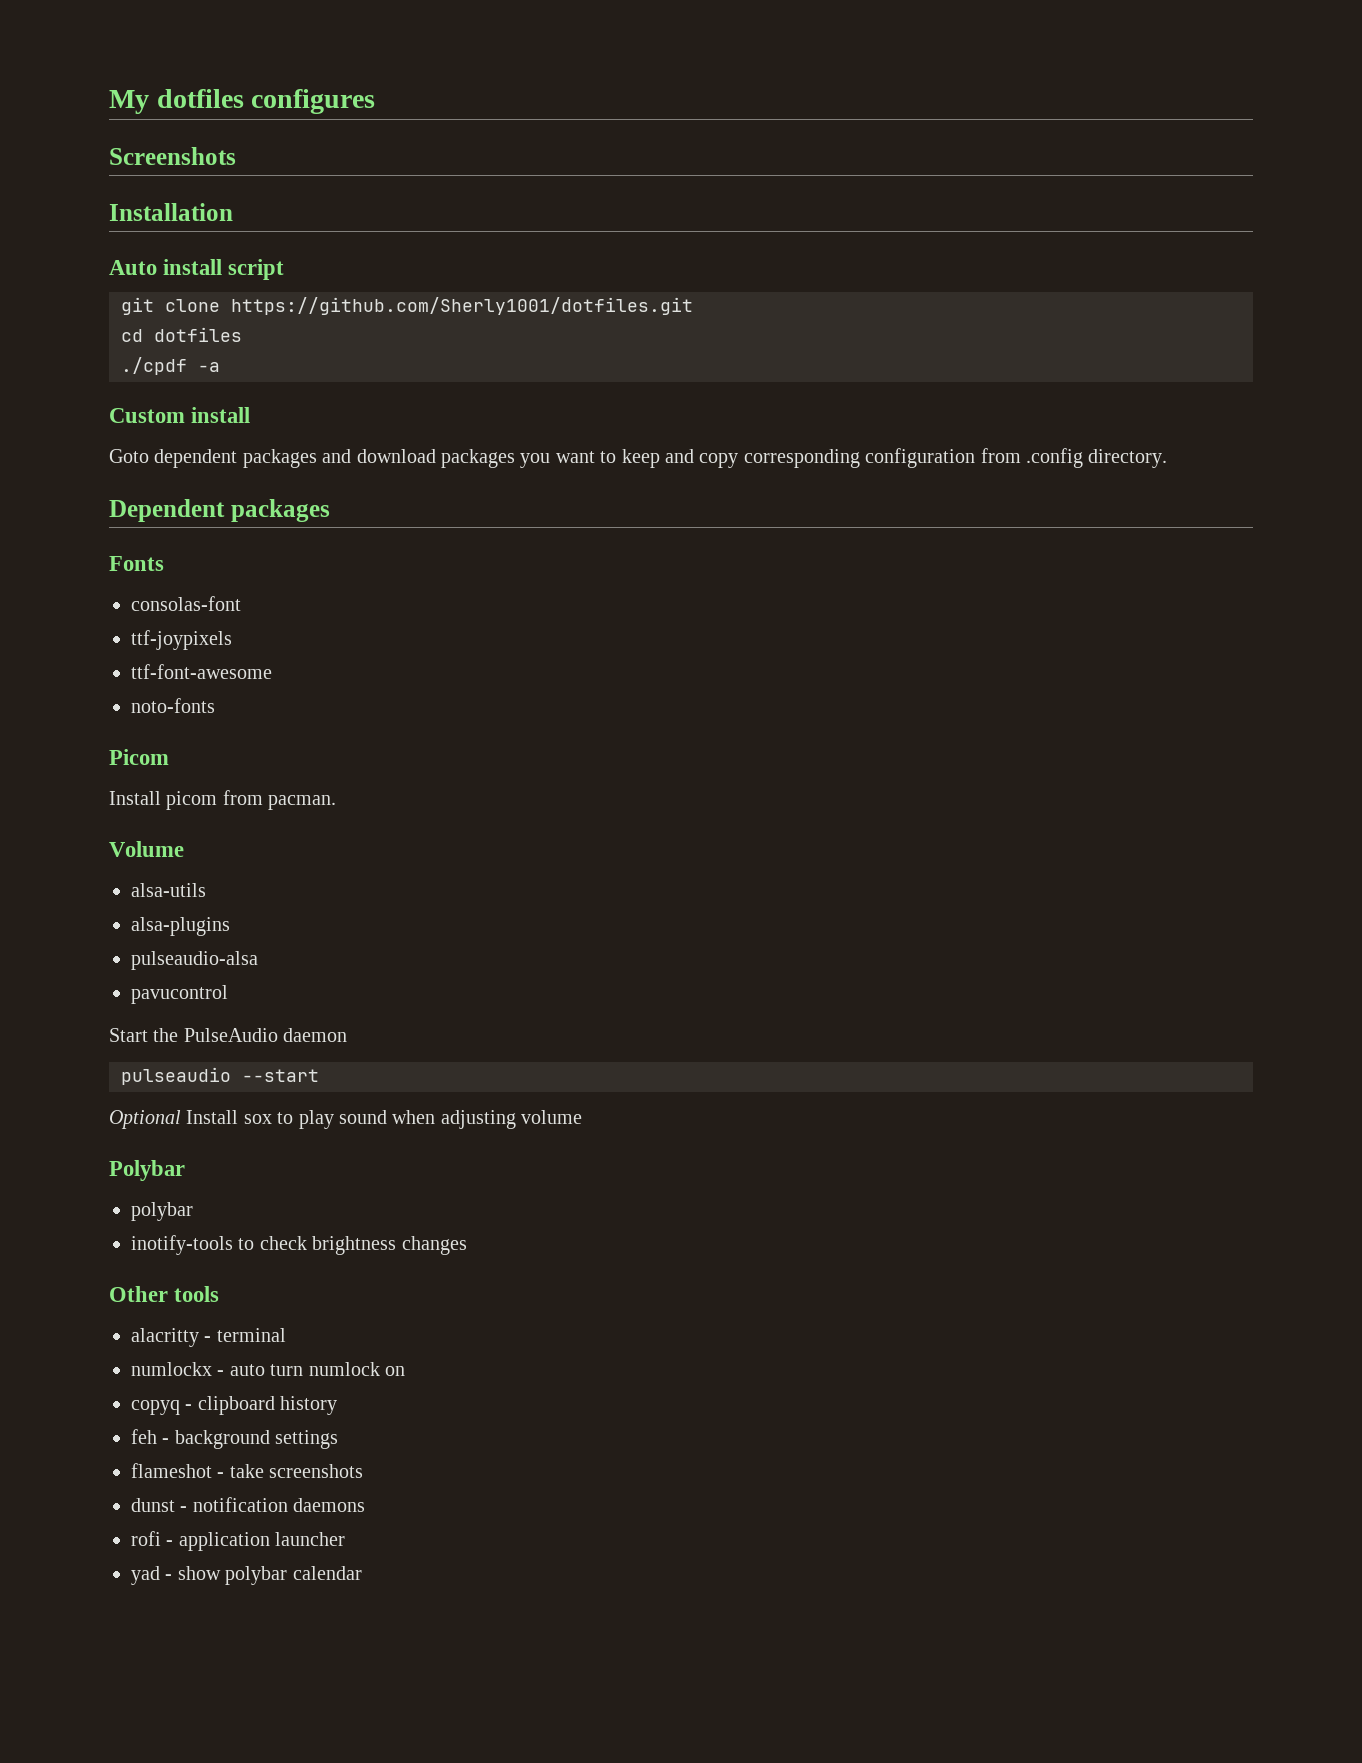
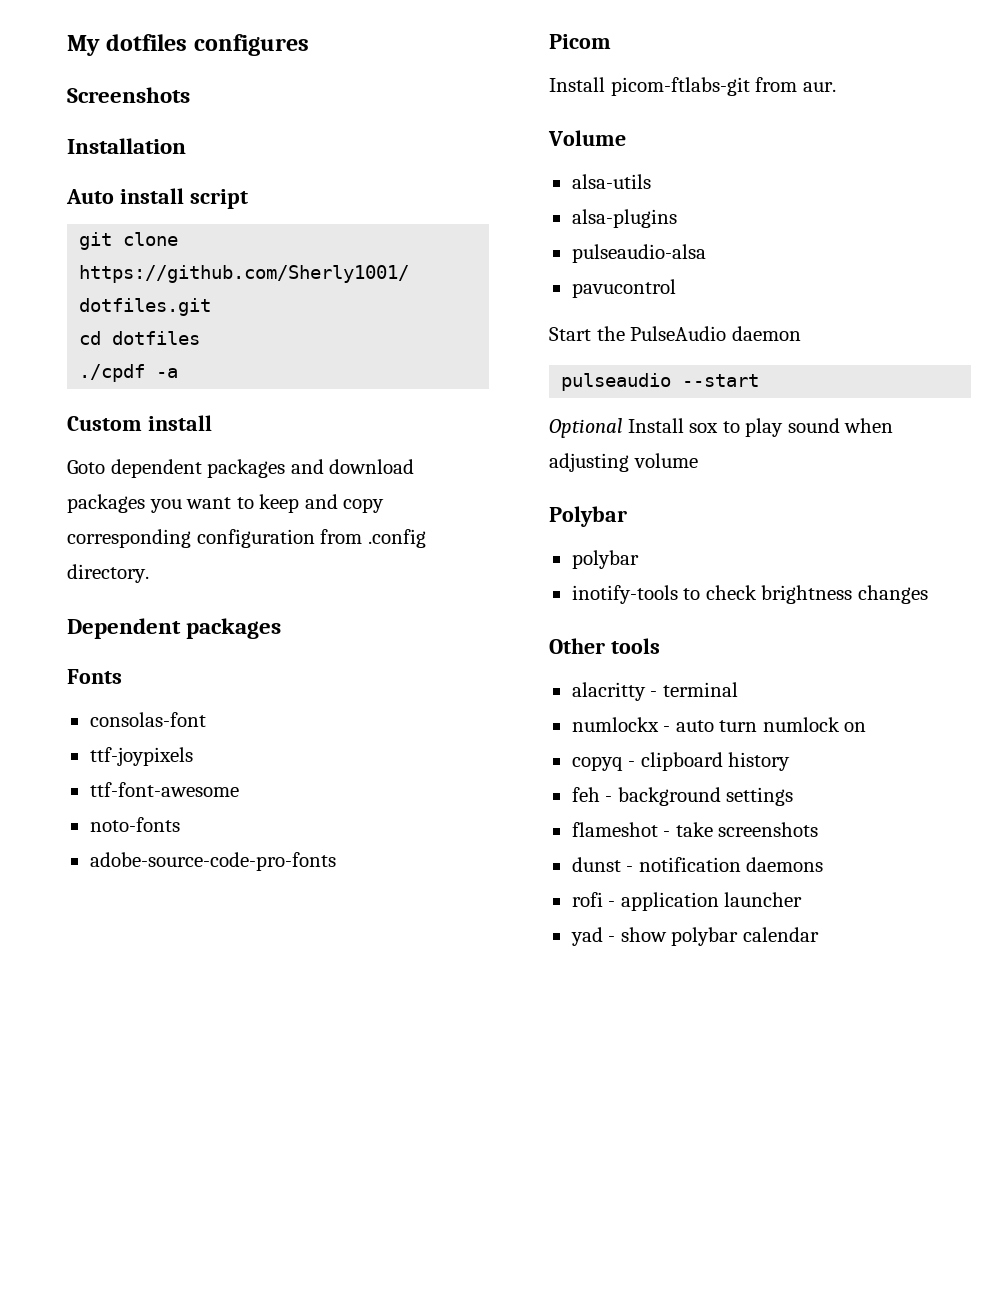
+ adobe-source-code-pro-fonts
- Install picom from pacman.
+ Install picom-ftlabs-git from aur.

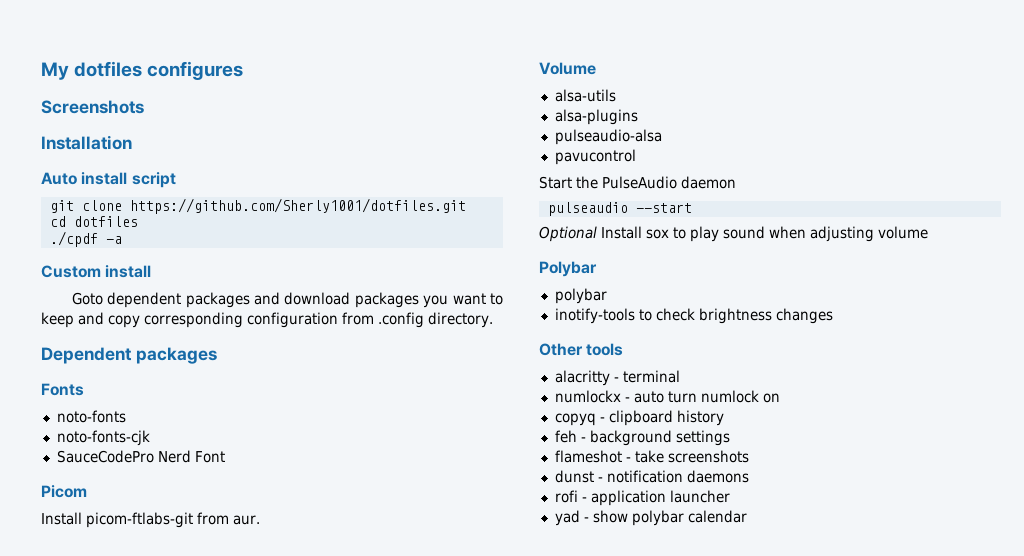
- consolas-font
- ttf-joypixels
- ttf-font-awesome
  noto-fonts
- adobe-source-code-pro-fonts
+ noto-fonts-cjk
+ SauceCodePro Nerd Font

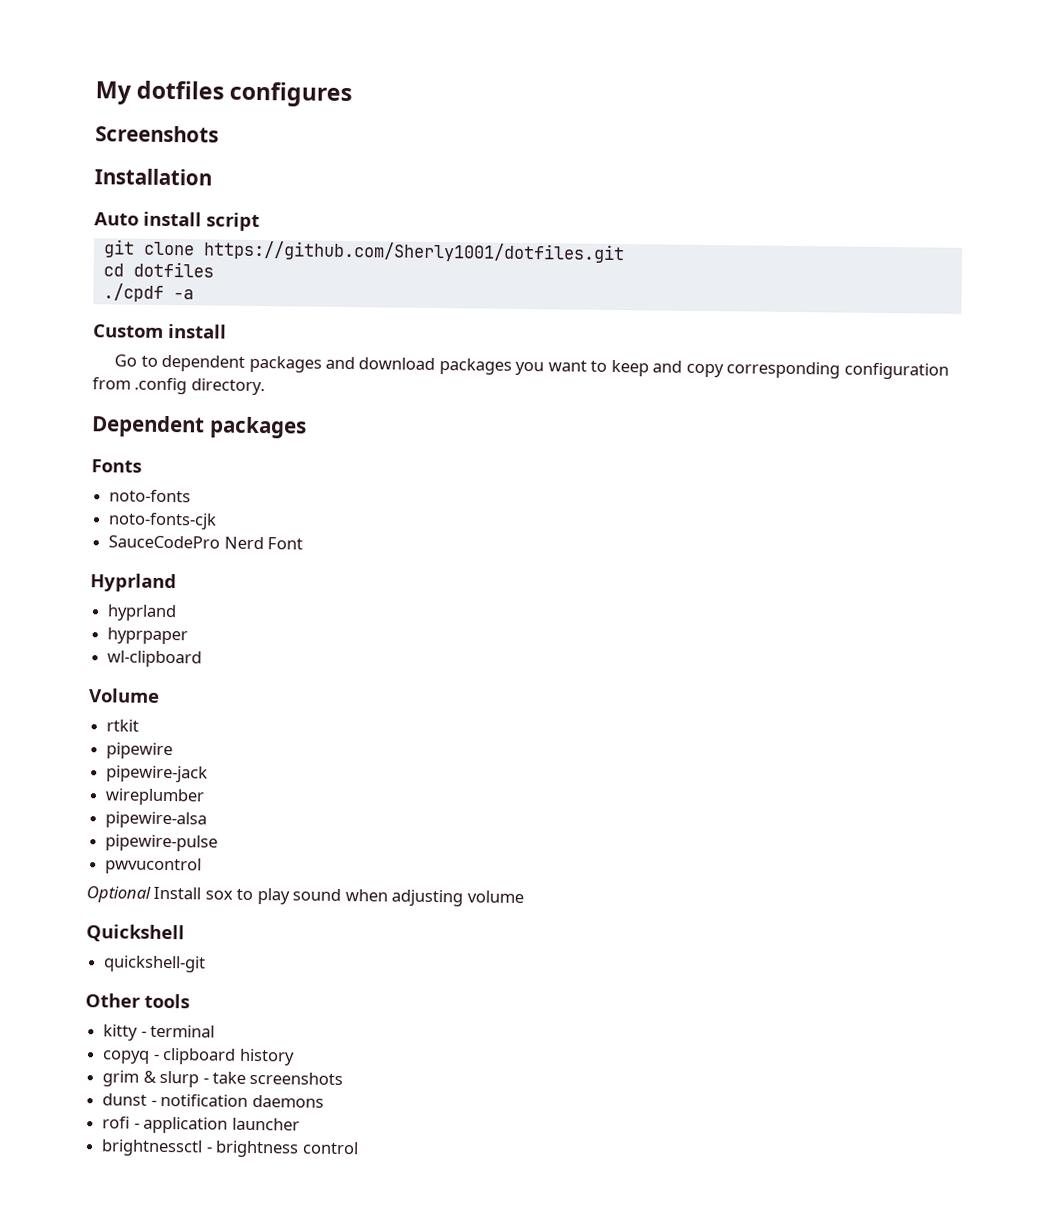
- Goto dependent packages and download packages you want to keep and copy corresponding configuration from .config directory.
+ Go to dependent packages and download packages you want to keep and copy corresponding configuration from .config directory.
- Picom
- Install picom-ftlabs-git from aur.
+ Hyprland
+ hyprland
+ hyprpaper
+ wl-clipboard
  Volume
- alsa-utils
- alsa-plugins
- pulseaudio-alsa
- pavucontrol
- Start the PulseAudio daemon
- pulseaudio --start
+ rtkit
+ pipewire
+ pipewire-jack
+ wireplumber
+ pipewire-alsa
+ pipewire-pulse
+ pwvucontrol
- Polybar
- polybar
- inotify-tools to check brightness changes
+ Quickshell
+ quickshell-git
- alacritty - terminal
+ kitty - terminal
- numlockx - auto turn numlock on
- feh - background settings
- flameshot - take screenshots
+ grim & slurp - take screenshots
- yad - show polybar calendar
+ brightnessctl - brightness control

